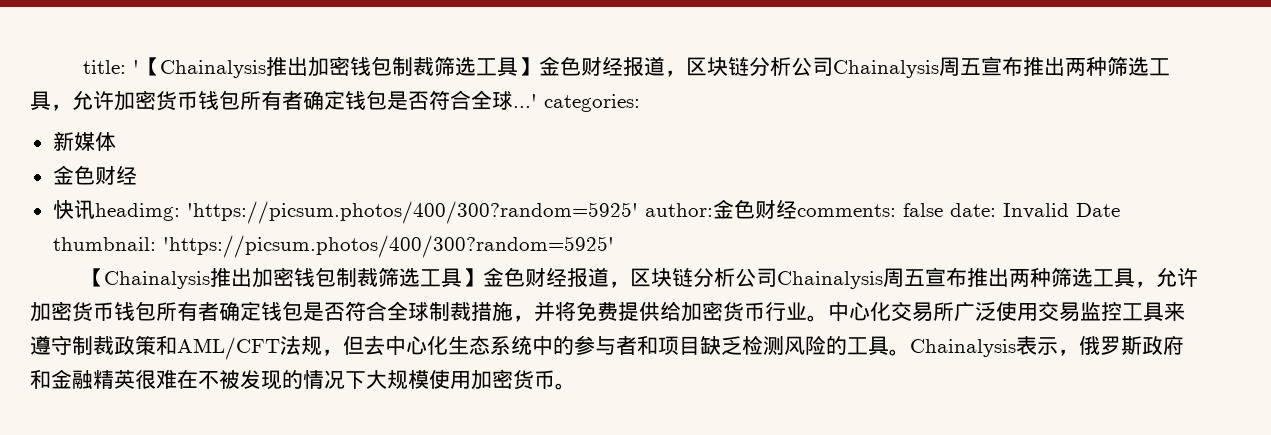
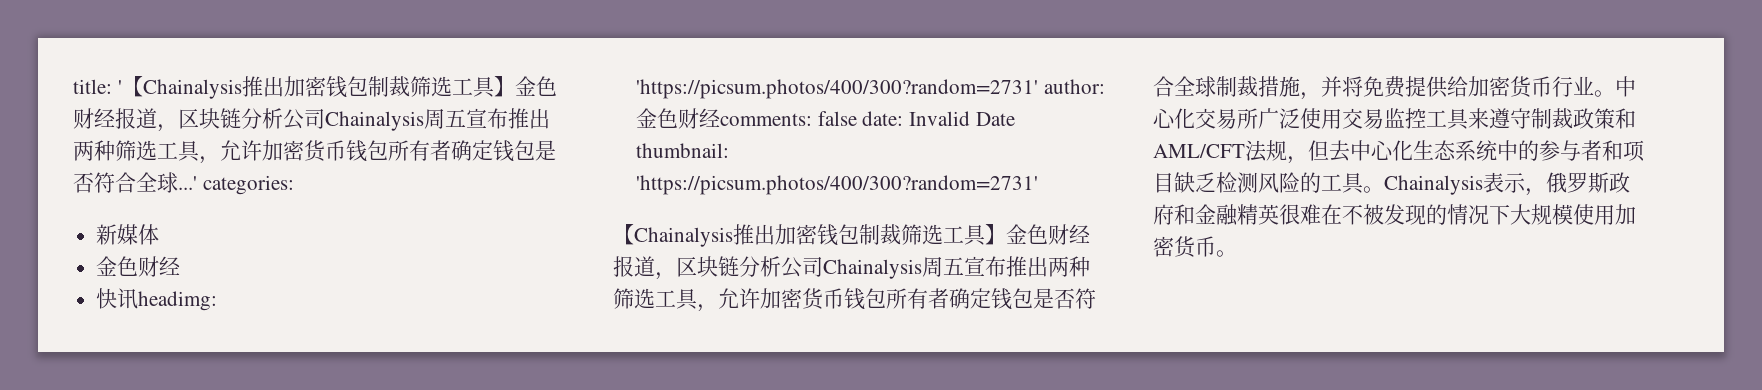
- 快讯headimg: 'https://picsum.photos/400/300?random=5925' author:金色财经comments: false date: Invalid Date thumbnail: 'https://picsum.photos/400/300?random=5925'
+ 快讯headimg: 'https://picsum.photos/400/300?random=2731' author:金色财经comments: false date: Invalid Date thumbnail: 'https://picsum.photos/400/300?random=2731'

